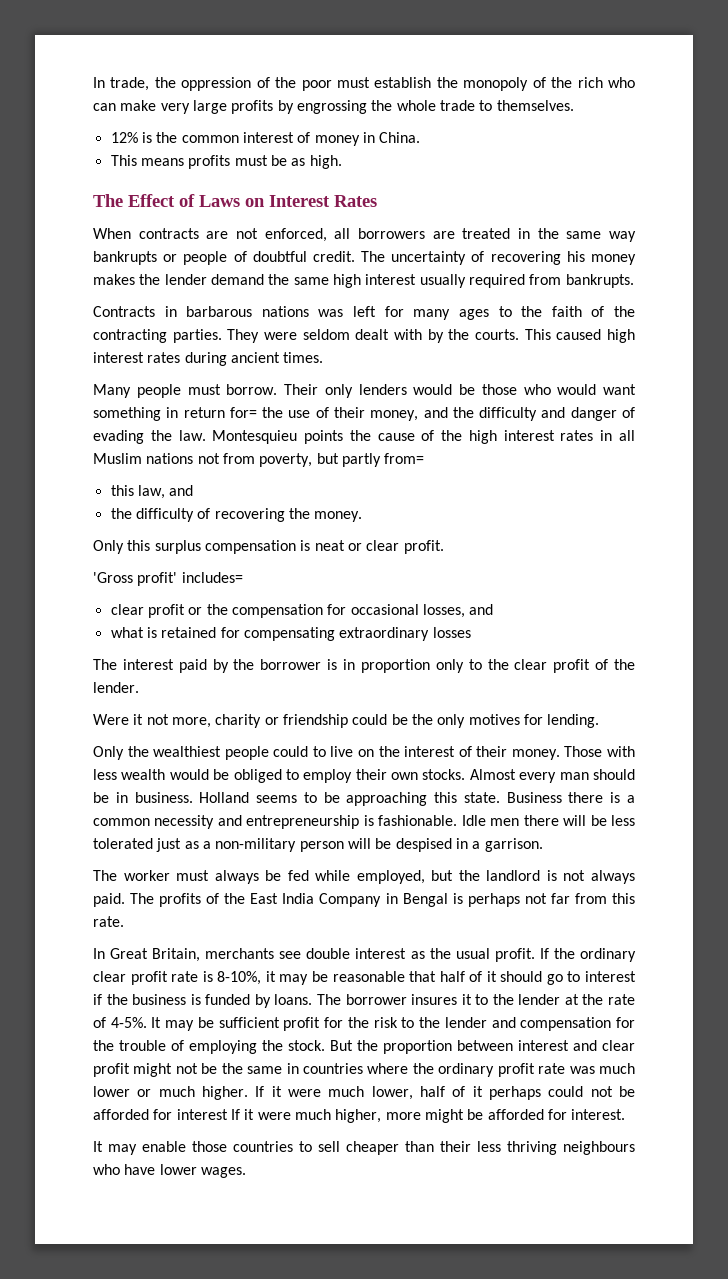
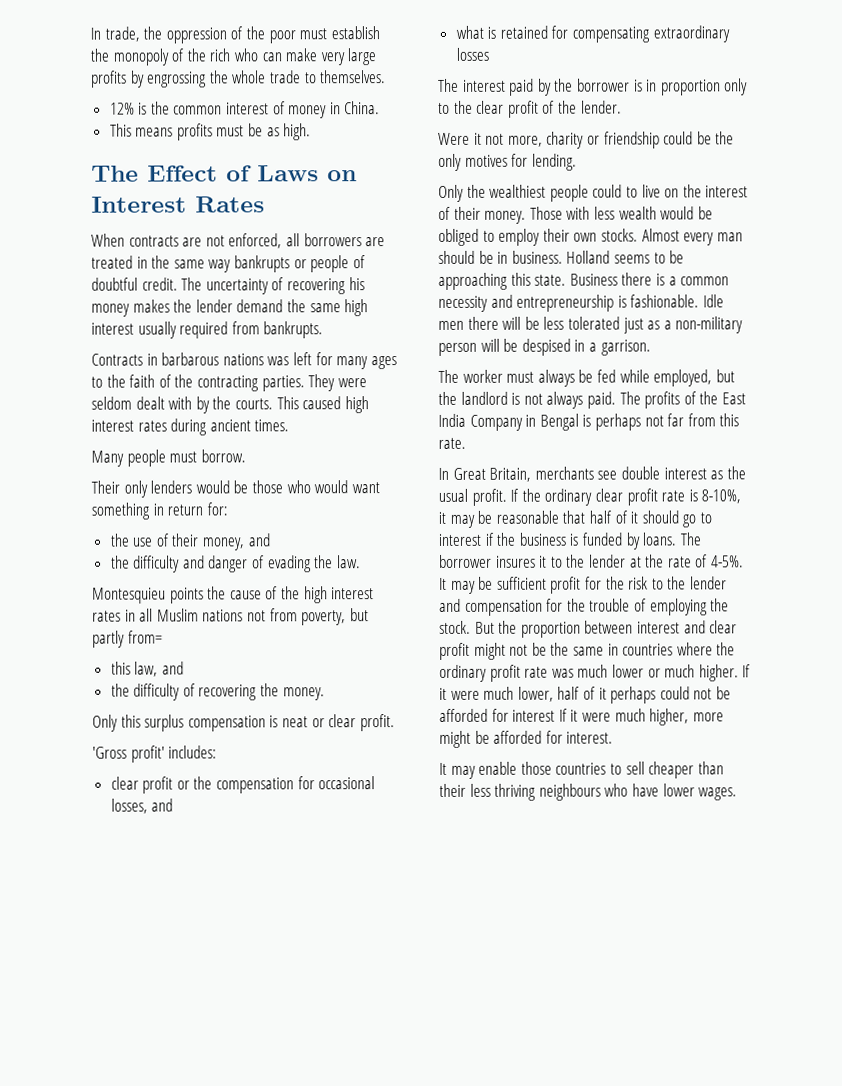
- Many people must borrow. Their only lenders would be those who would want something in return for= the use of their money, and the difficulty and danger of evading the law. Montesquieu points the cause of the high interest rates in all Muslim nations not from poverty, but partly from=
+ Many people must borrow.
+ Their only lenders would be those who would want something in return for:
+ the use of their money, and
+ the difficulty and danger of evading the law.
+ Montesquieu points the cause of the high interest rates in all Muslim nations not from poverty, but partly from=
- 'Gross profit' includes=
+ 'Gross profit' includes:

